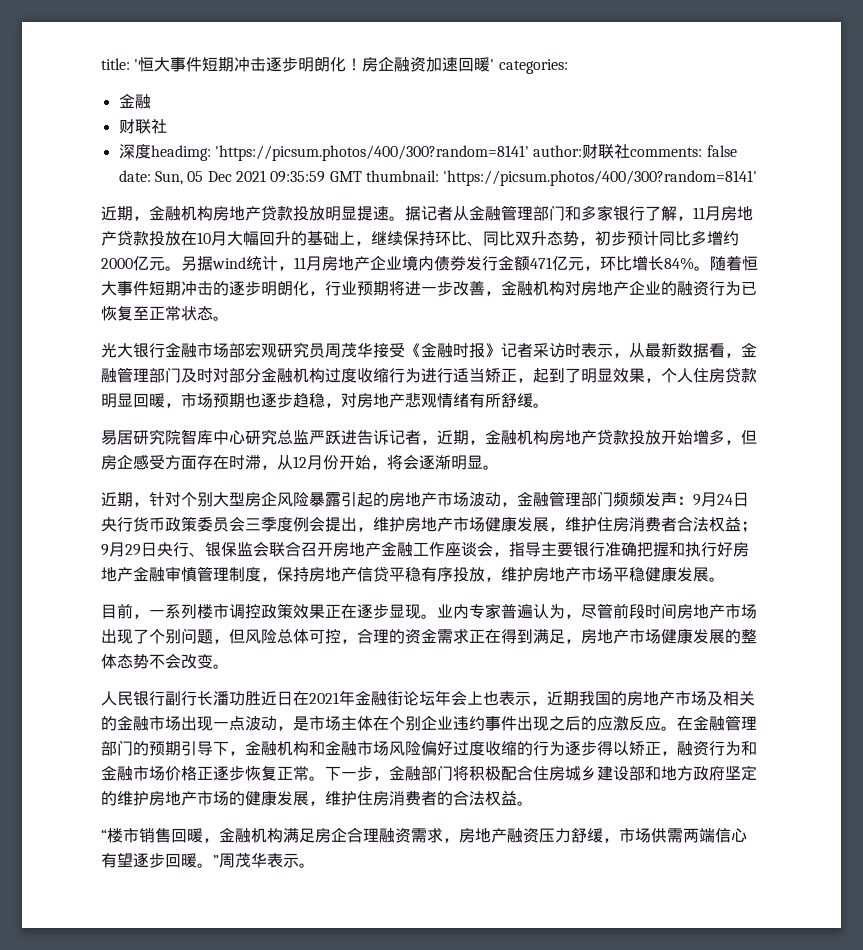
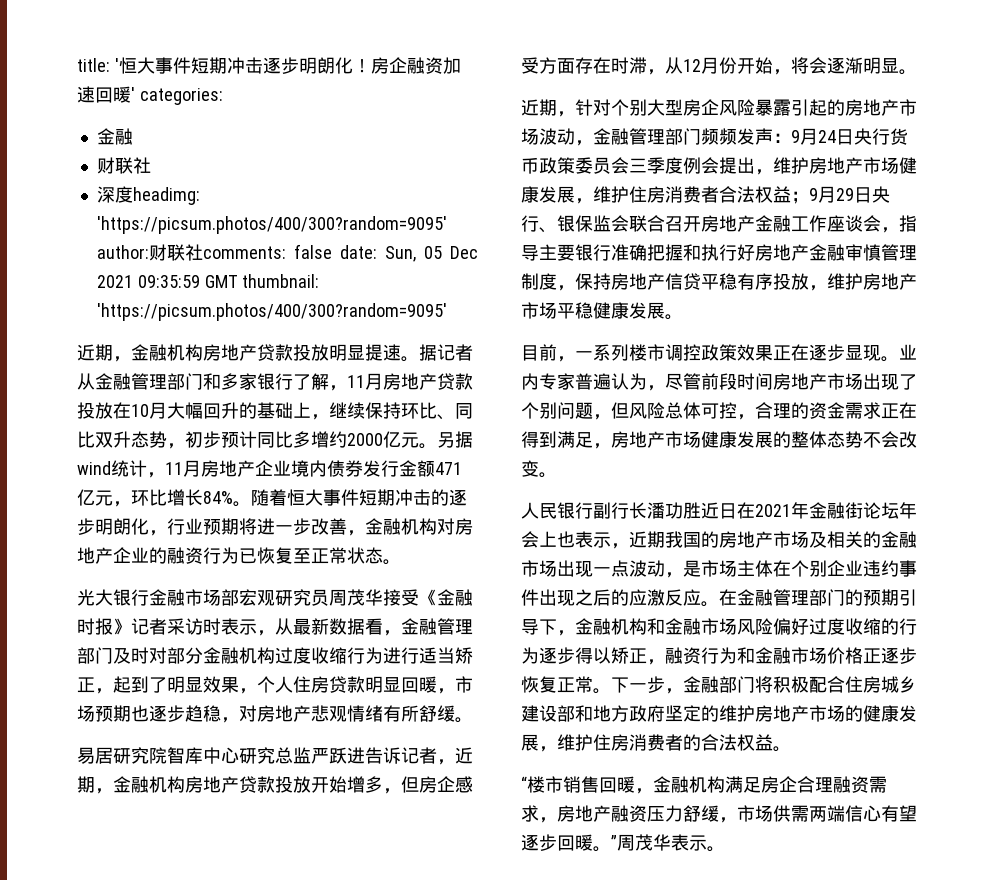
- 深度headimg: 'https://picsum.photos/400/300?random=8141' author:财联社comments: false date: Sun, 05 Dec 2021 09:35:59 GMT thumbnail: 'https://picsum.photos/400/300?random=8141'
+ 深度headimg: 'https://picsum.photos/400/300?random=9095' author:财联社comments: false date: Sun, 05 Dec 2021 09:35:59 GMT thumbnail: 'https://picsum.photos/400/300?random=9095'

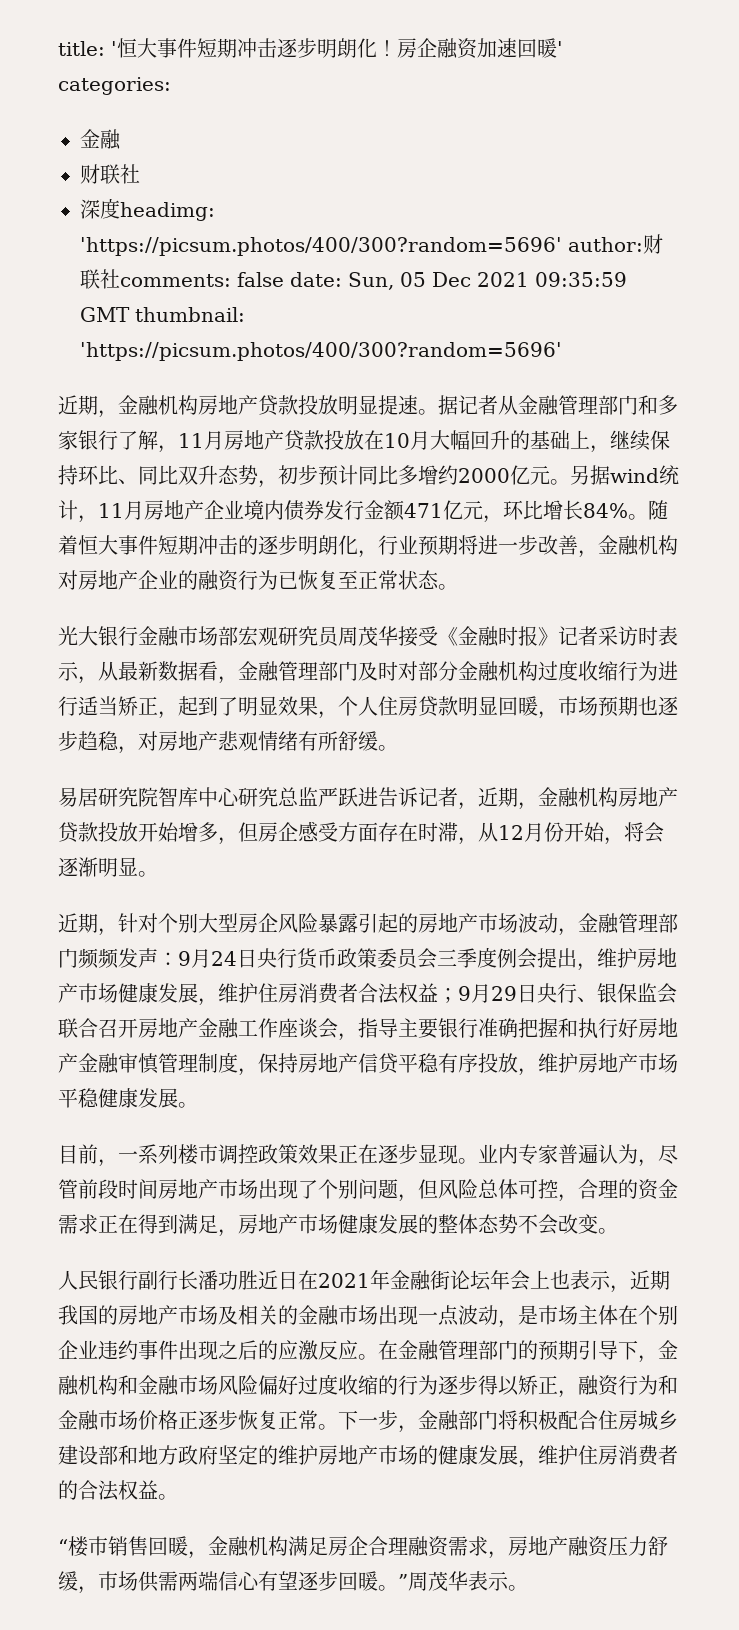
- 深度headimg: 'https://picsum.photos/400/300?random=9095' author:财联社comments: false date: Sun, 05 Dec 2021 09:35:59 GMT thumbnail: 'https://picsum.photos/400/300?random=9095'
+ 深度headimg: 'https://picsum.photos/400/300?random=5696' author:财联社comments: false date: Sun, 05 Dec 2021 09:35:59 GMT thumbnail: 'https://picsum.photos/400/300?random=5696'

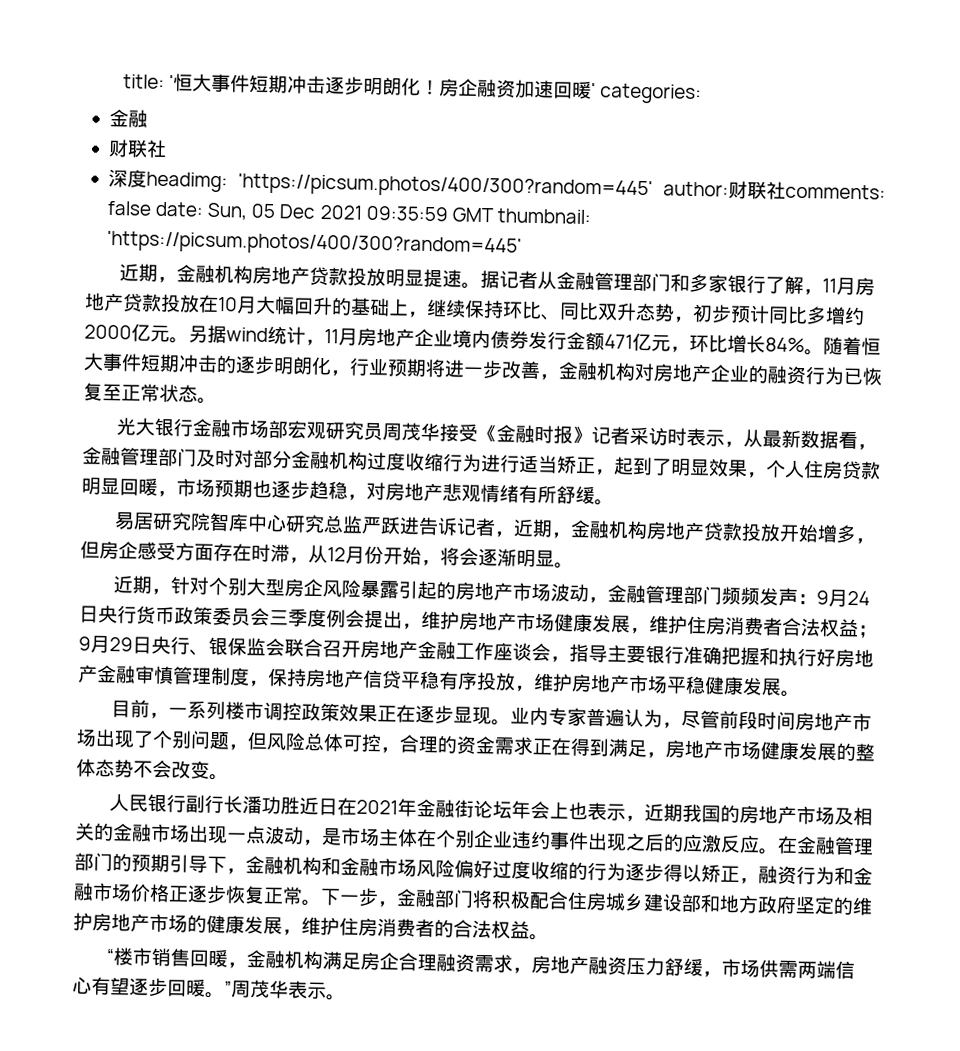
- 深度headimg: 'https://picsum.photos/400/300?random=5696' author:财联社comments: false date: Sun, 05 Dec 2021 09:35:59 GMT thumbnail: 'https://picsum.photos/400/300?random=5696'
+ 深度headimg: 'https://picsum.photos/400/300?random=445' author:财联社comments: false date: Sun, 05 Dec 2021 09:35:59 GMT thumbnail: 'https://picsum.photos/400/300?random=445'

